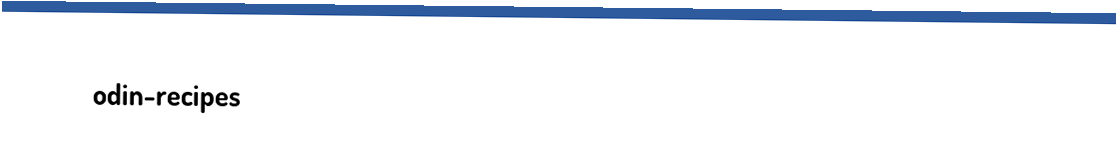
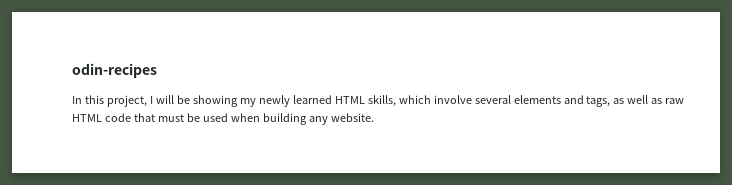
+ In this project, I will be showing my newly learned HTML skills, which involve several elements and tags, as well as raw HTML code that must be used when building any website.

